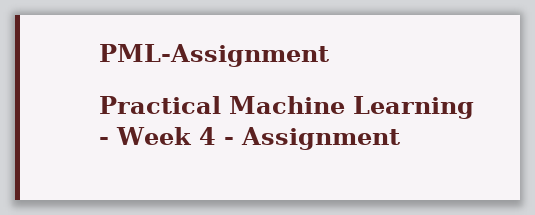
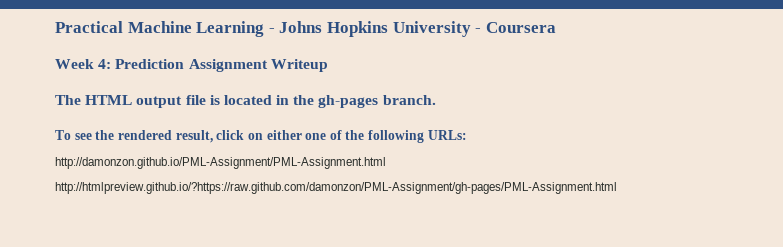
- PML-Assignment
- Practical Machine Learning - Week 4 - Assignment
+ Practical Machine Learning - Johns Hopkins University - Coursera
+ Week 4: Prediction Assignment Writeup
+ The HTML output file is located in the gh-pages branch.
+ To see the rendered result, click on either one of the following URLs:
+ http://damonzon.github.io/PML-Assignment/PML-Assignment.html
+ http://htmlpreview.github.io/?https://raw.github.com/damonzon/PML-Assignment/gh-pages/PML-Assignment.html

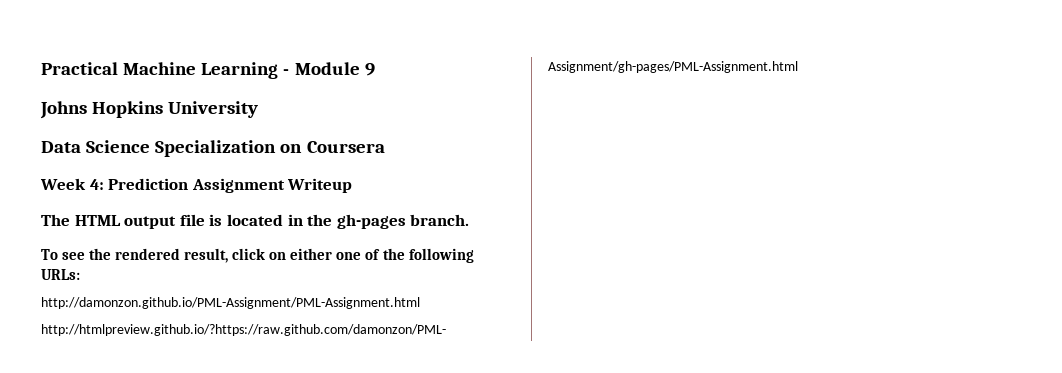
- Practical Machine Learning - Johns Hopkins University - Coursera
+ Practical Machine Learning - Module 9
+ Johns Hopkins University
+ Data Science Specialization on Coursera

